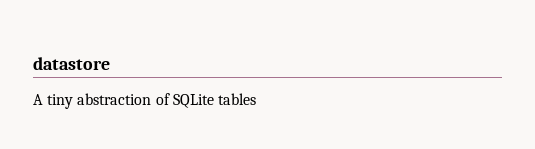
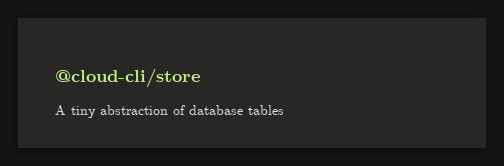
- datastore
+ @cloud-cli/store
- A tiny abstraction of SQLite tables
+ A tiny abstraction of database tables

